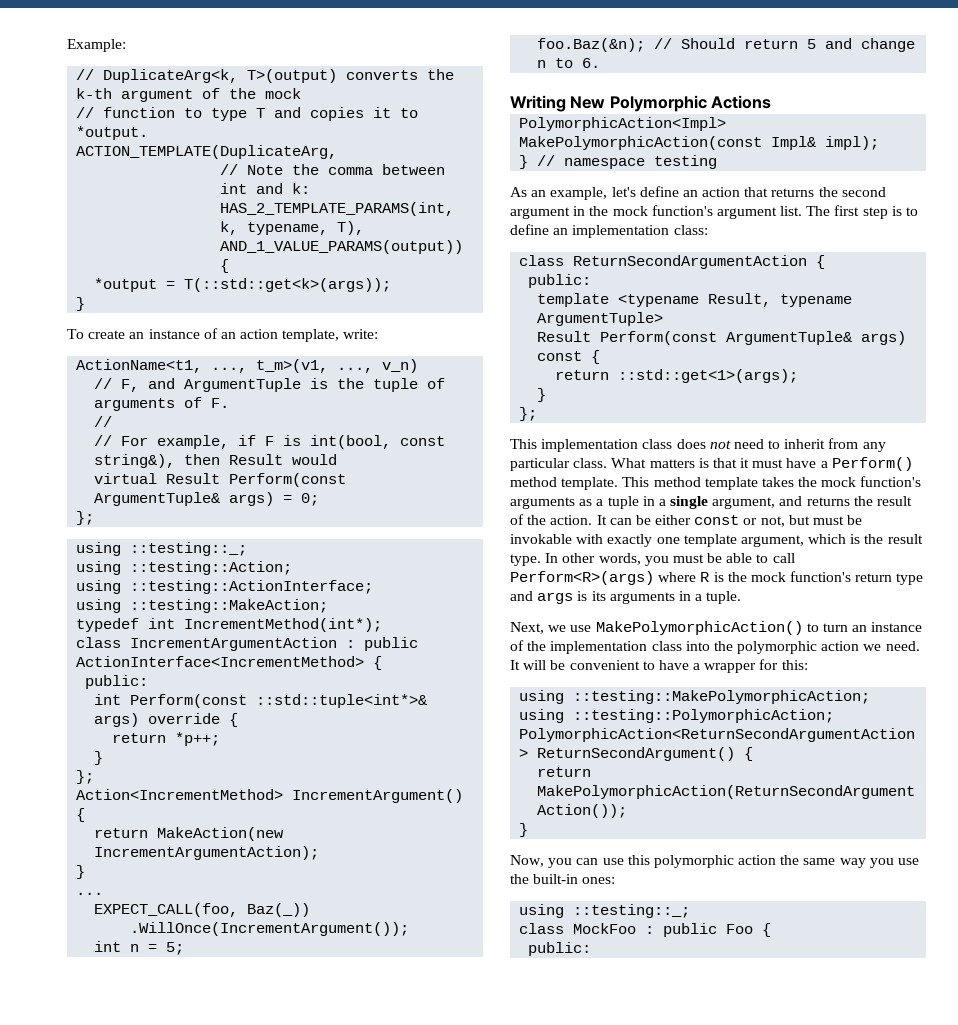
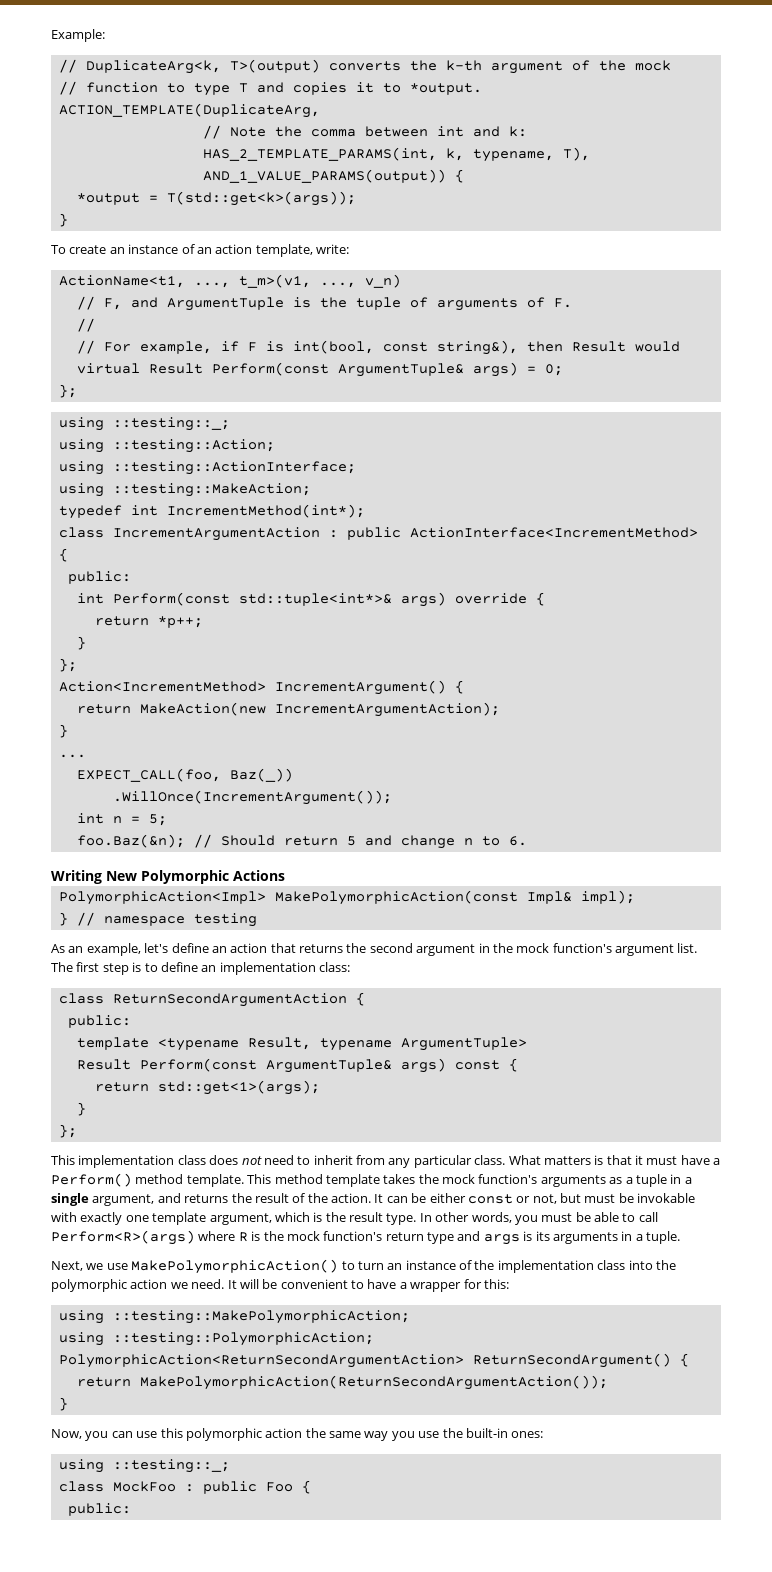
- *output = T(::std::get<k>(args));
+ *output = T(std::get<k>(args));
- int Perform(const ::std::tuple<int*>& args) override {
+ int Perform(const std::tuple<int*>& args) override {
- return ::std::get<1>(args);
+ return std::get<1>(args);

